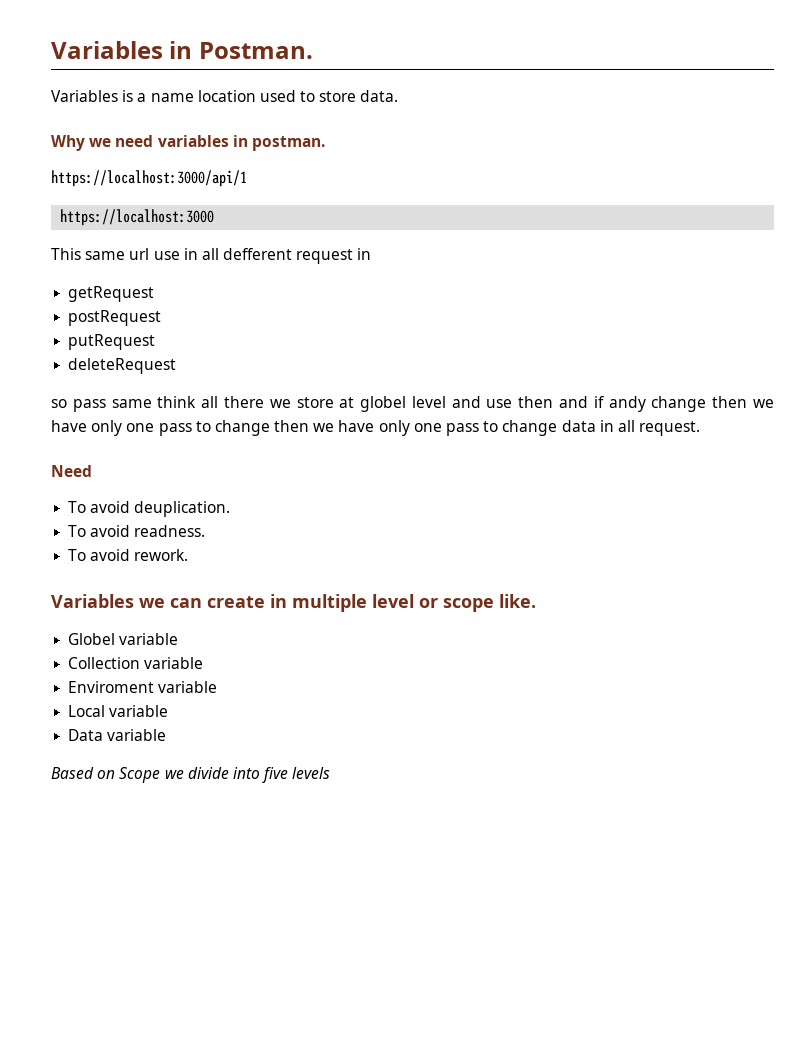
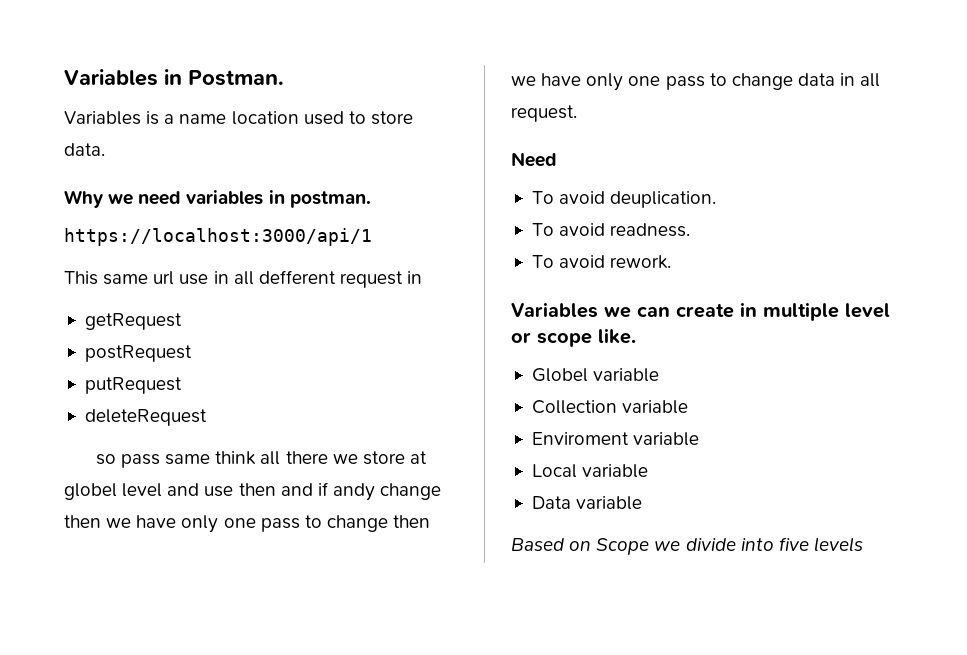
- https://localhost:3000

